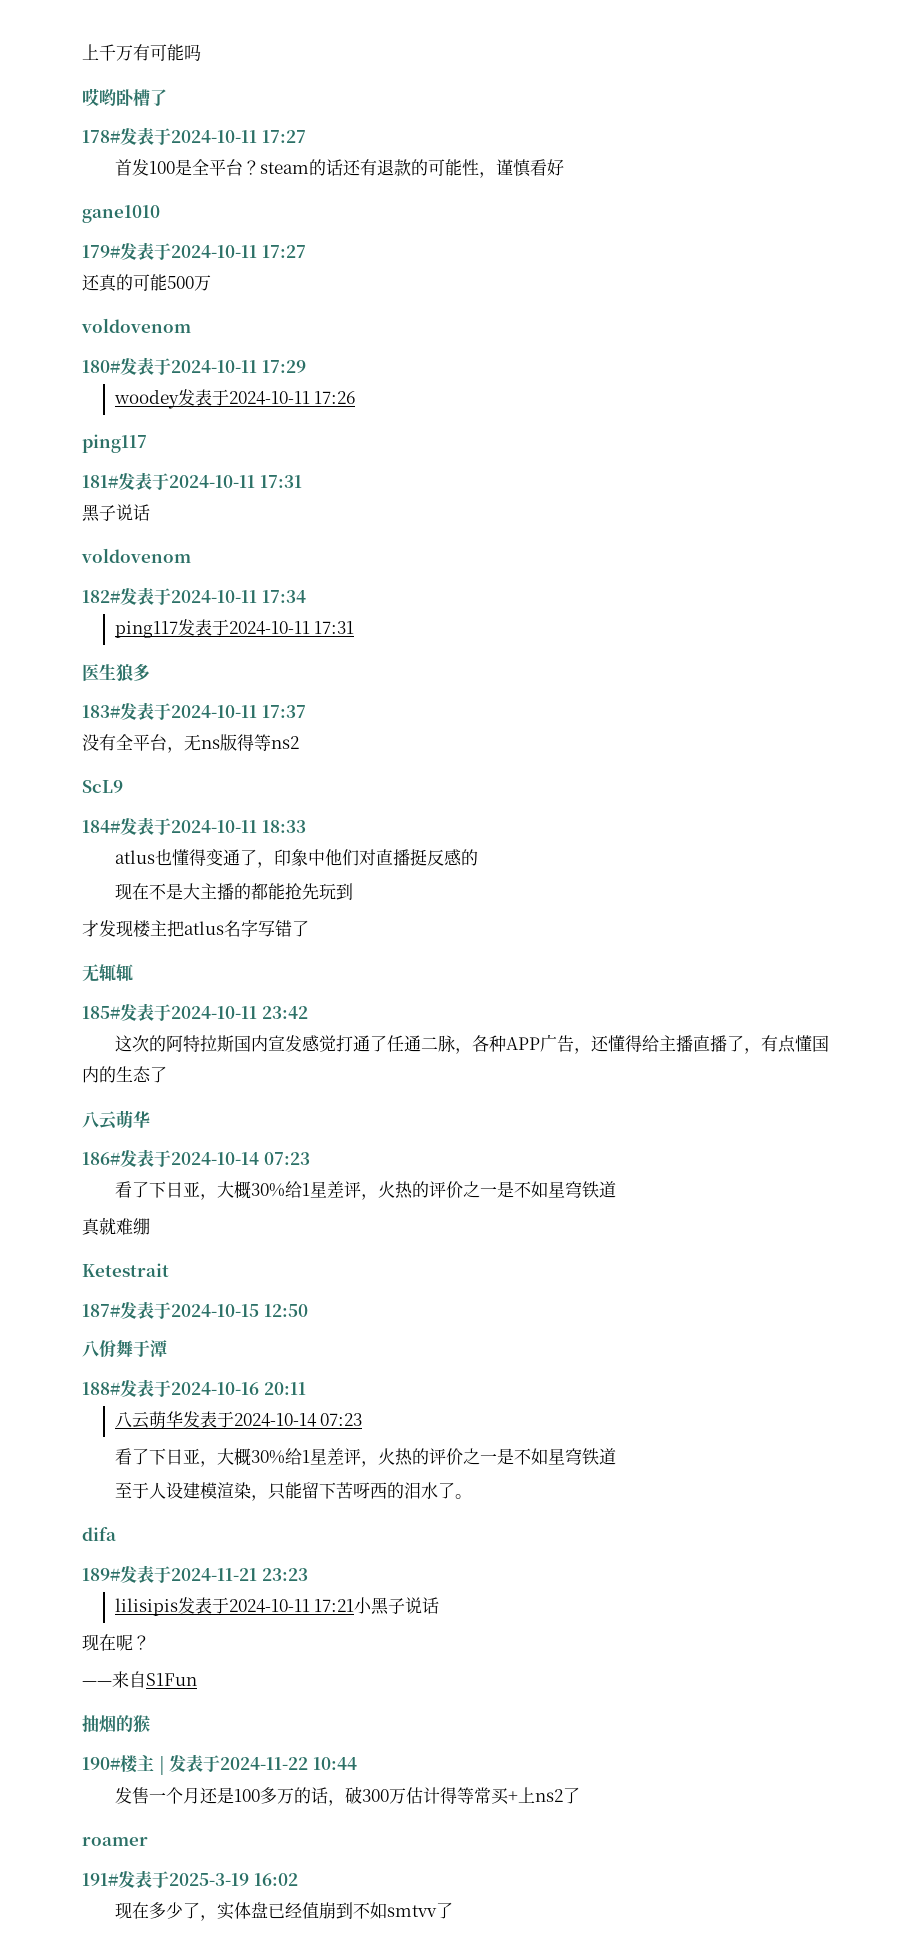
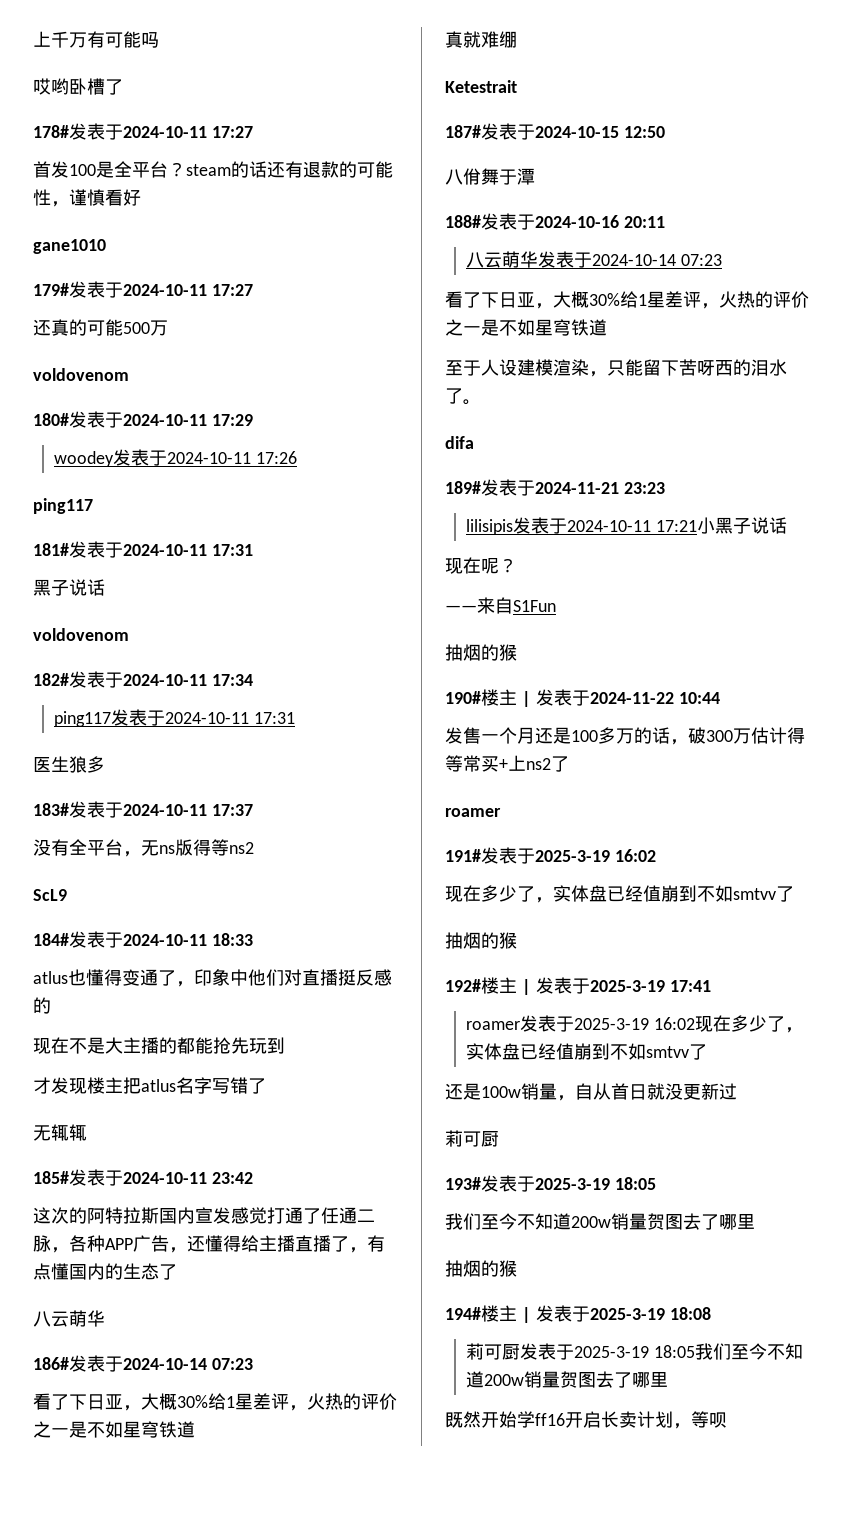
  191#发表于2025-3-19 16:02
  现在多少了，实体盘已经值崩到不如smtvv了
+ 抽烟的猴
+ 192#楼主 | 发表于2025-3-19 17:41
+ roamer发表于2025-3-19 16:02现在多少了，实体盘已经值崩到不如smtvv了
+ 还是100w销量，自从首日就没更新过
+ 莉可厨
+ 193#发表于2025-3-19 18:05
+ 我们至今不知道200w销量贺图去了哪里
+ 抽烟的猴
+ 194#楼主 | 发表于2025-3-19 18:08
+ 莉可厨发表于2025-3-19 18:05我们至今不知道200w销量贺图去了哪里
+ 既然开始学ff16开启长卖计划，等呗

